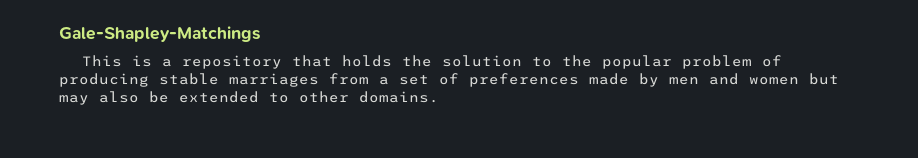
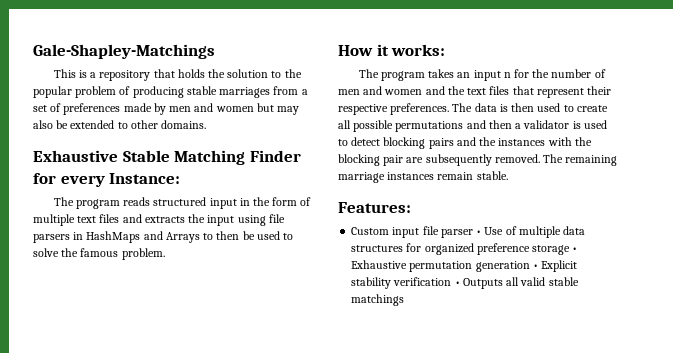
+ Exhaustive Stable Matching Finder for every Instance:
+ The program reads structured input in the form of multiple text files and extracts the input using file parsers in HashMaps and Arrays to then be used to solve the famous problem.
+ How it works:
+ The program takes an input n for the number of men and women and the text files that represent their respective preferences. The data is then used to create all possible permutations and then a validator is used to detect blocking pairs and the instances with the blocking pair are subsequently removed. The remaining marriage instances remain stable.
+ Features:
+ Custom input file parser • Use of multiple data structures for organized preference storage • Exhaustive permutation generation • Explicit stability verification • Outputs all valid stable matchings

